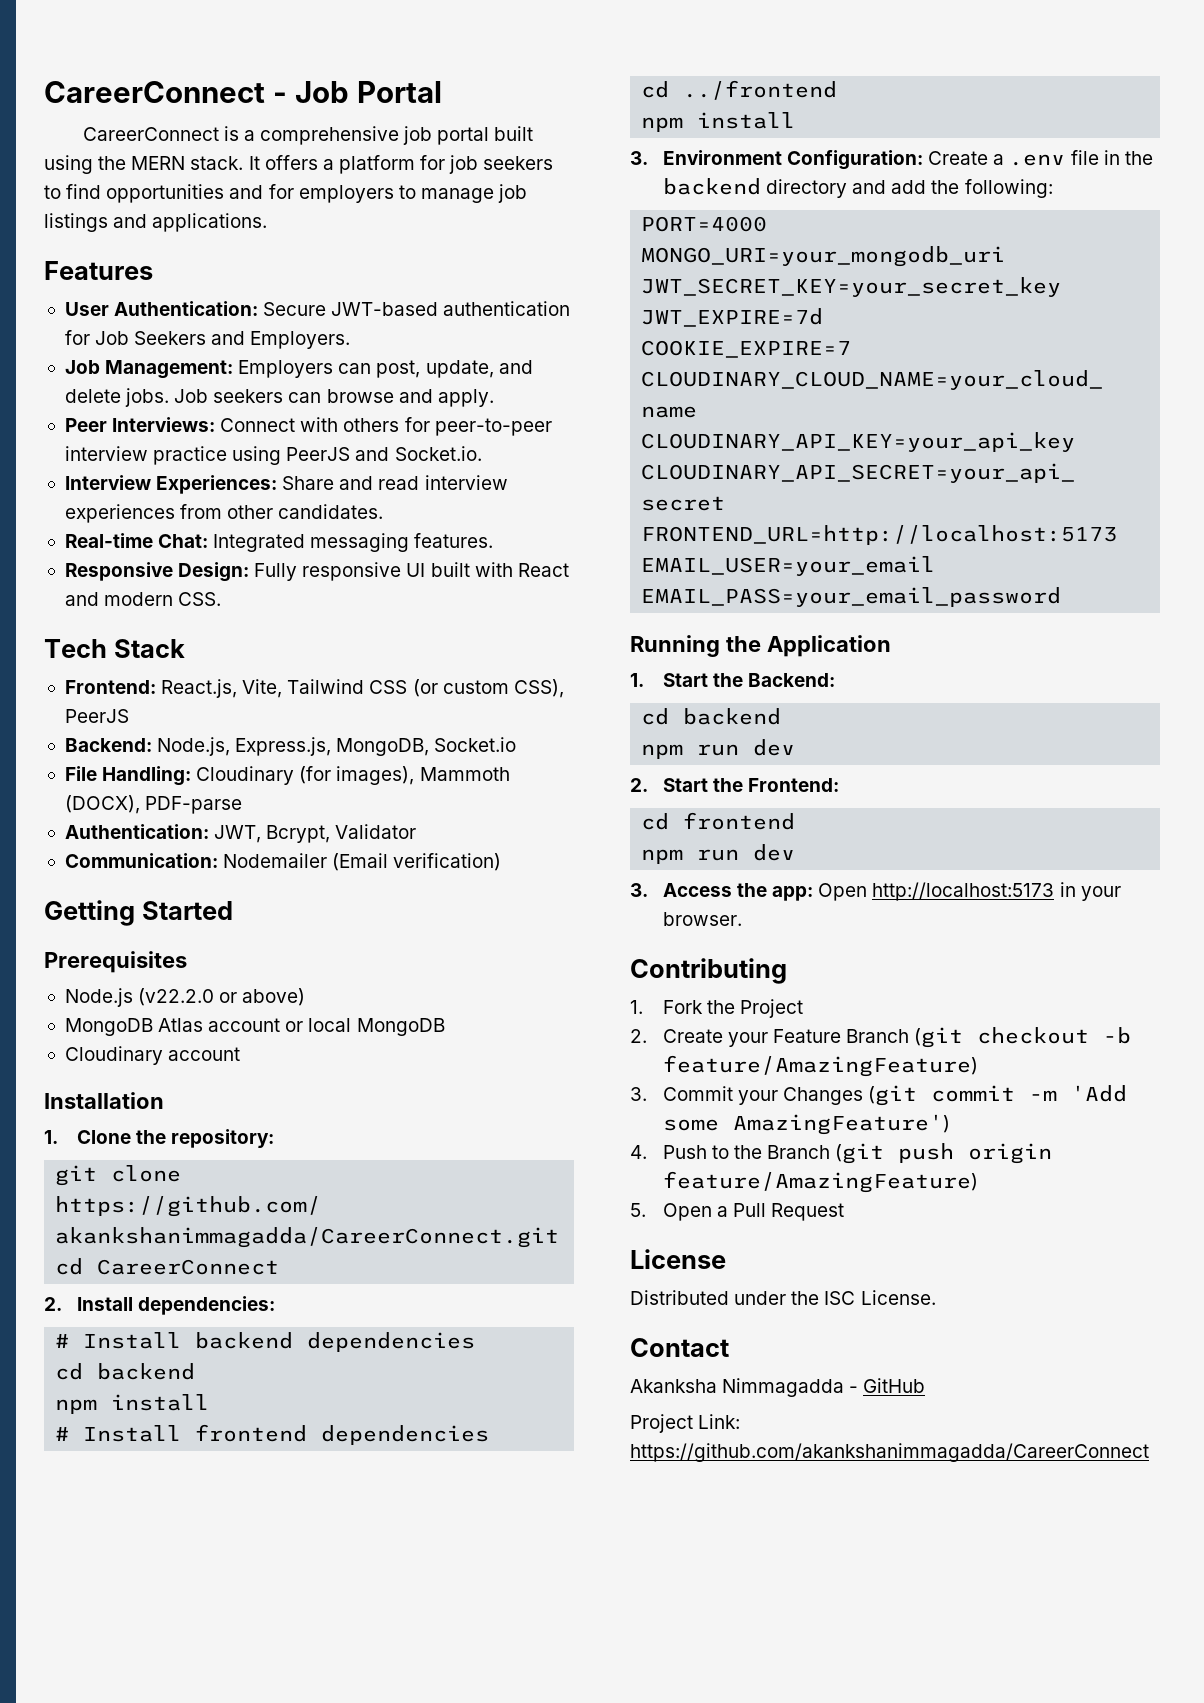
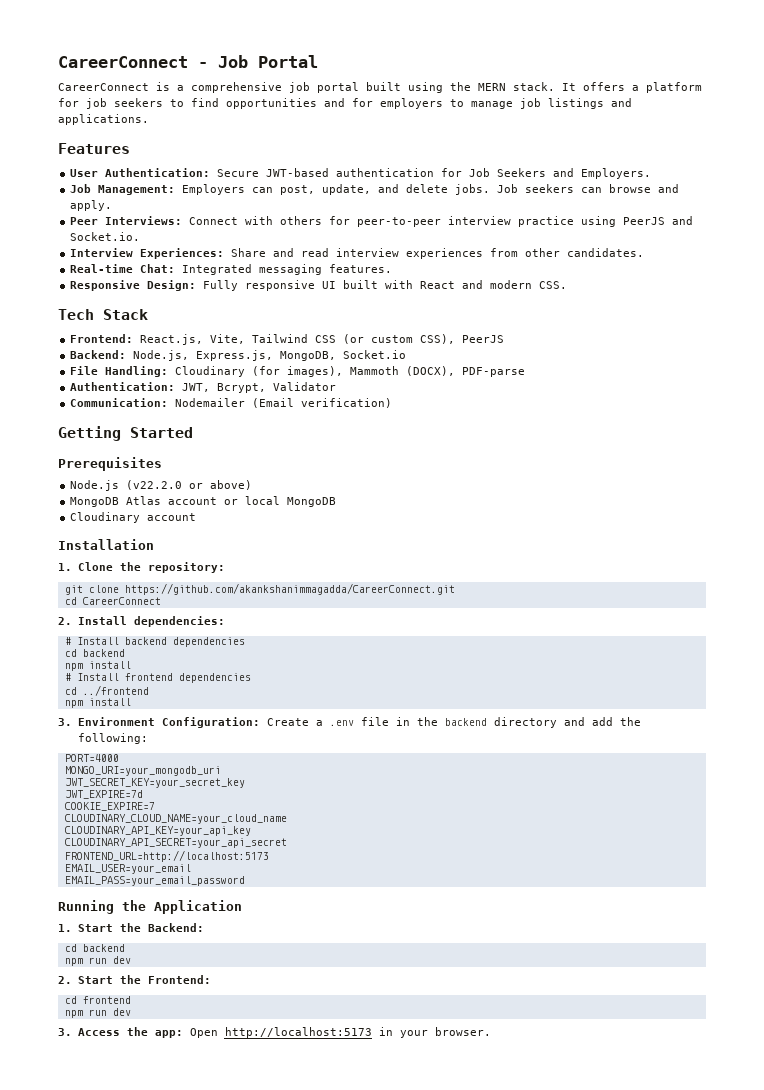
- Contributing
- 1. Fork the Project
- 2. Create your Feature Branch (git checkout -b feature/AmazingFeature)
- 3. Commit your Changes (git commit -m 'Add some AmazingFeature')
- 4. Push to the Branch (git push origin feature/AmazingFeature)
- 5. Open a Pull Request
- License
- Distributed under the ISC License.
- Contact
- Akanksha Nimmagadda - GitHub
- Project Link: https://github.com/akankshanimmagadda/CareerConnect

